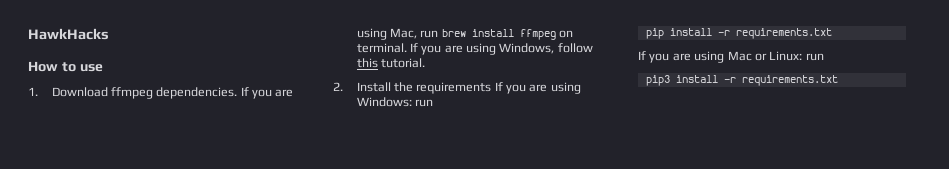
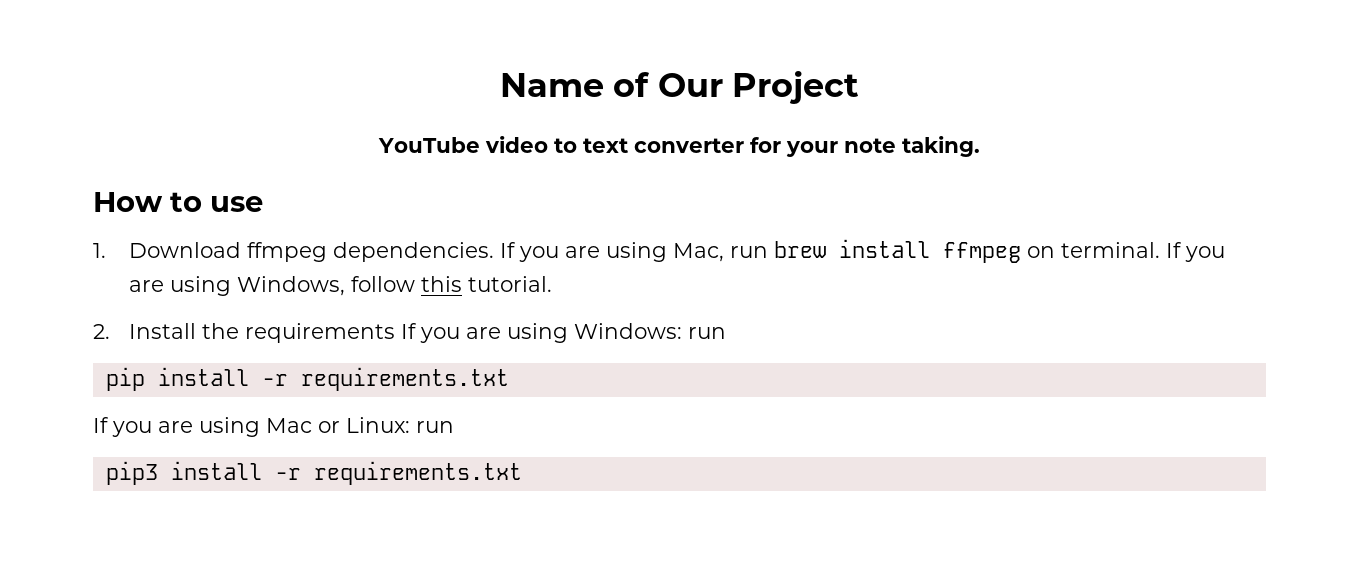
- HawkHacks
+ Name of Our Project
+ YouTube video to text converter for your note taking.

